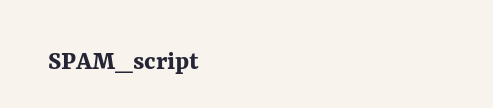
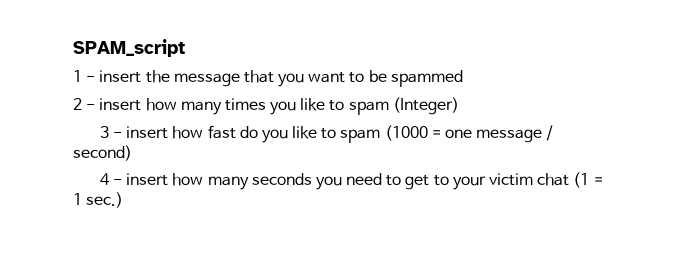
+ 1 - insert the message that you want to be spammed
+ 2 - insert how many times you like to spam (Integer)
+ 3 - insert how fast do you like to spam (1000 = one message / second)
+ 4 - insert how many seconds you need to get to your victim chat (1 = 1 sec.)

